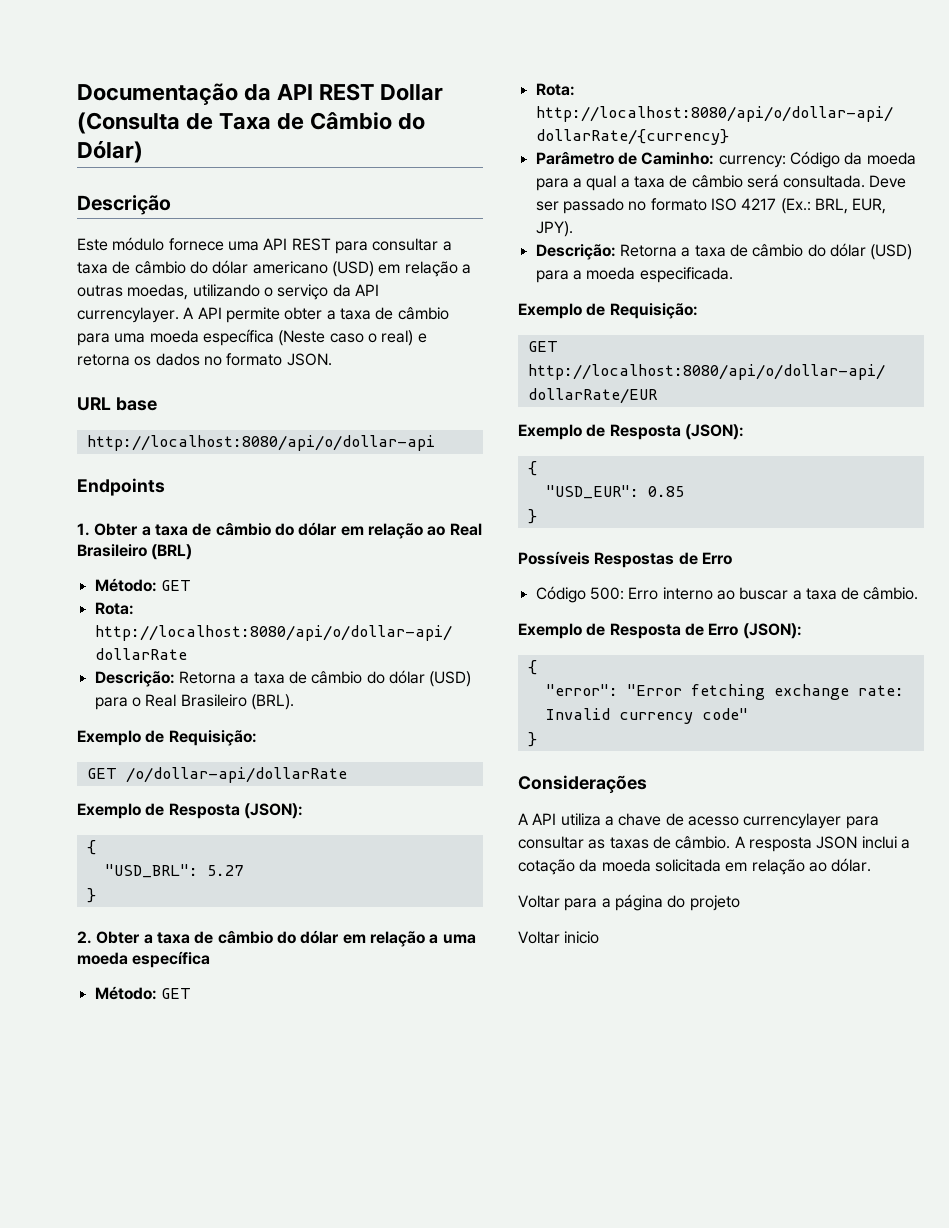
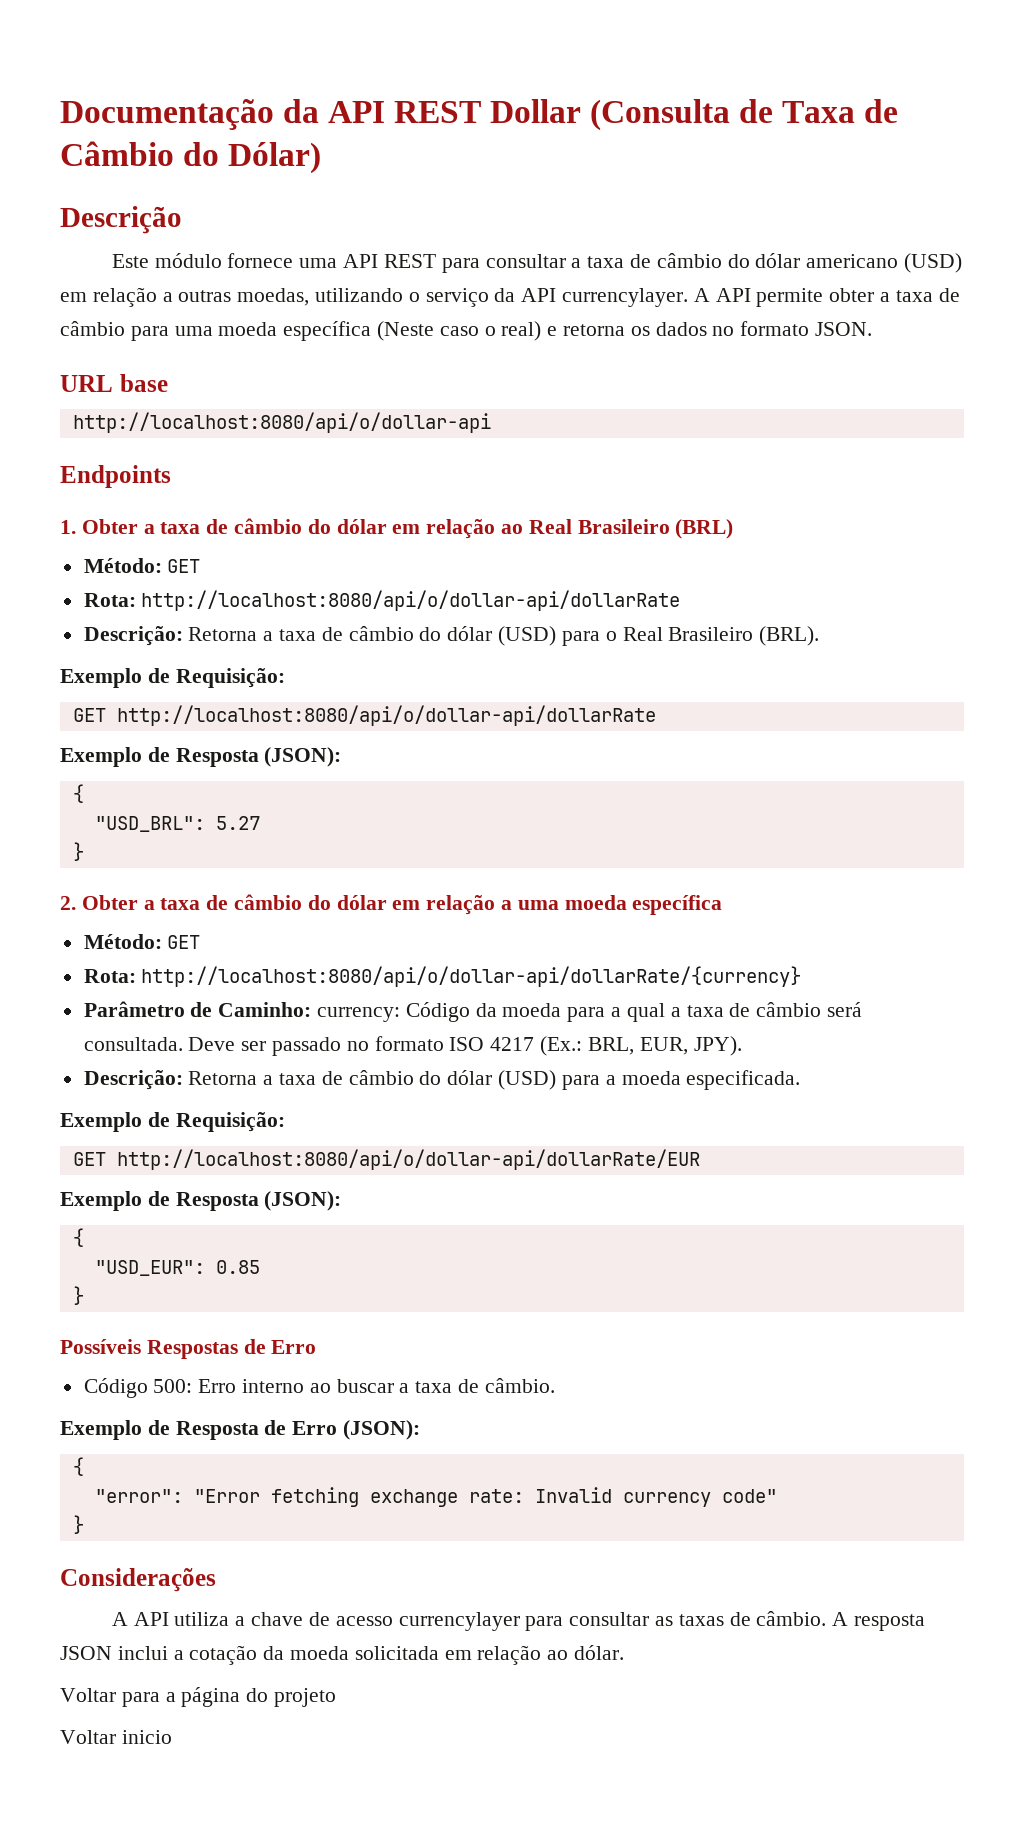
- GET /o/dollar-api/dollarRate
+ GET http://localhost:8080/api/o/dollar-api/dollarRate

